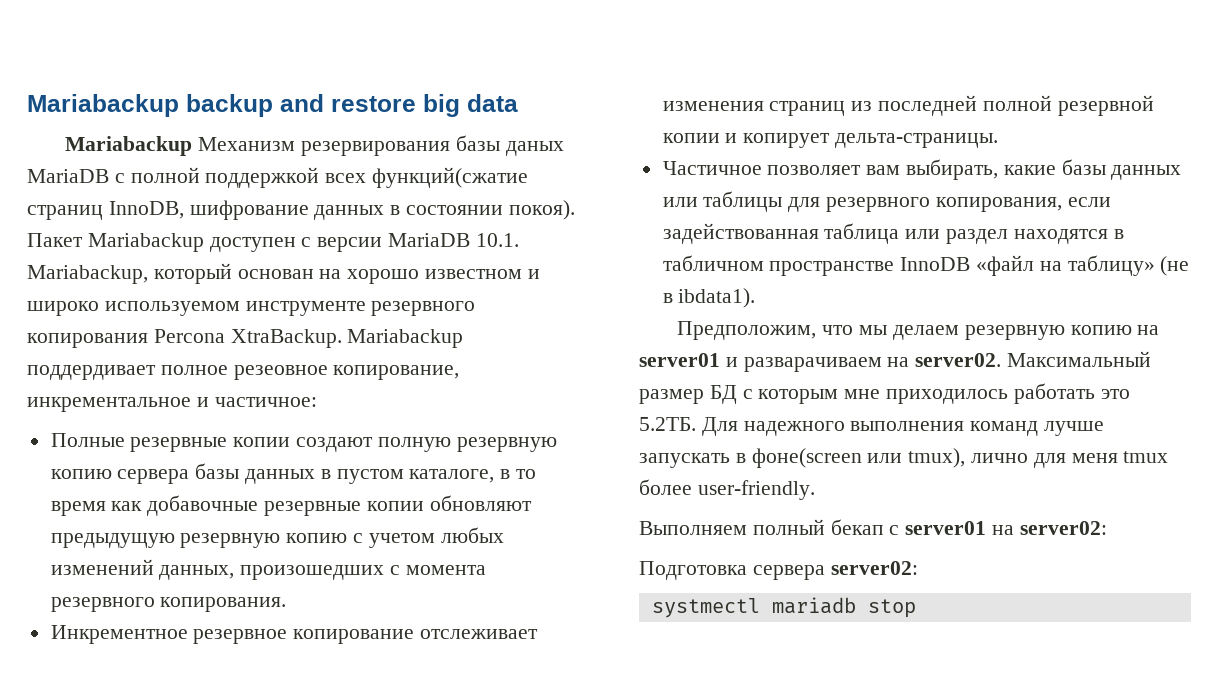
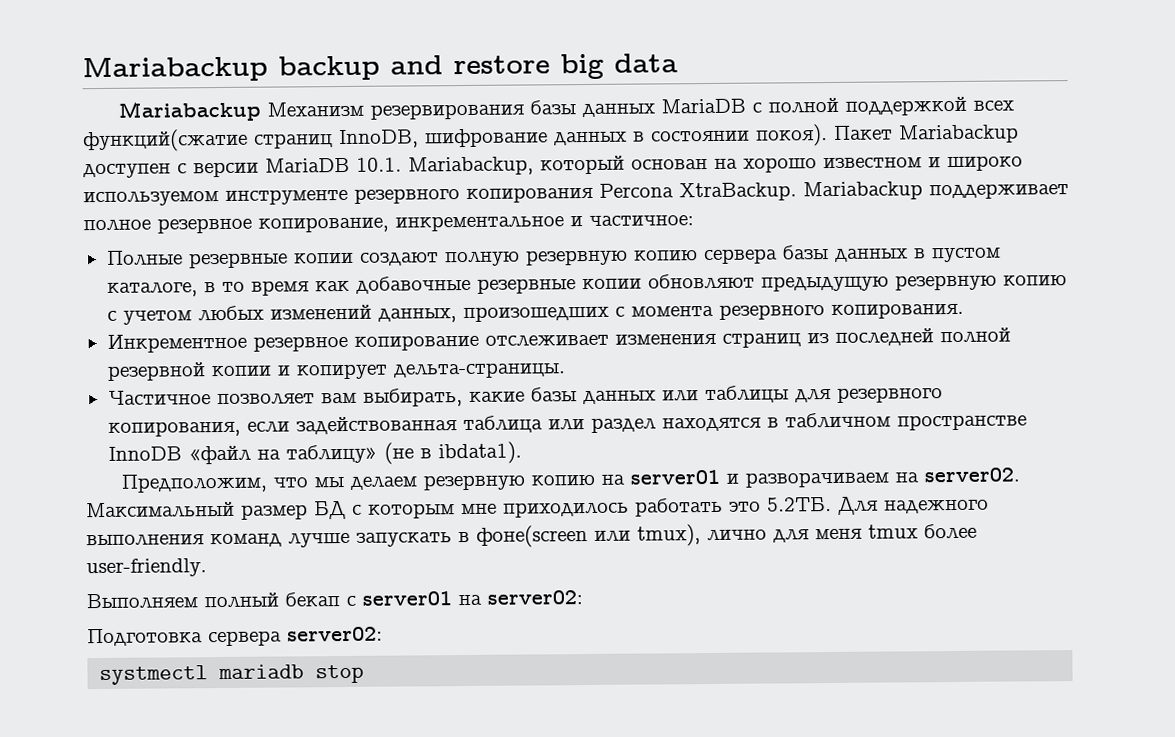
- Mariabackup Механизм резервирования базы даных MariaDB c полной поддержкой всех функций(сжатие страниц InnoDB, шифрование данных в состоянии покоя).
+ Mariabackup Механизм резервирования базы данных MariaDB c полной поддержкой всех функций(сжатие страниц InnoDB, шифрование данных в состоянии покоя).
- Mariabackup поддердивает полное резеовное копирование, инкрементальное и частичное:
+ Mariabackup поддерживает полное резервное копирование, инкрементальное и частичное:
- Предположим, что мы делаем резервную копию на server01 и разварачиваем на server02.
+ Предположим, что мы делаем резервную копию на server01 и разворачиваем на server02.

